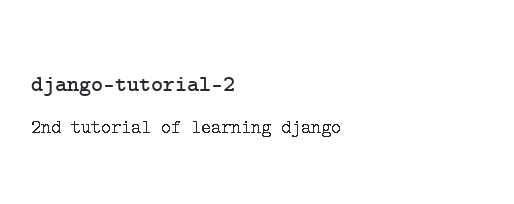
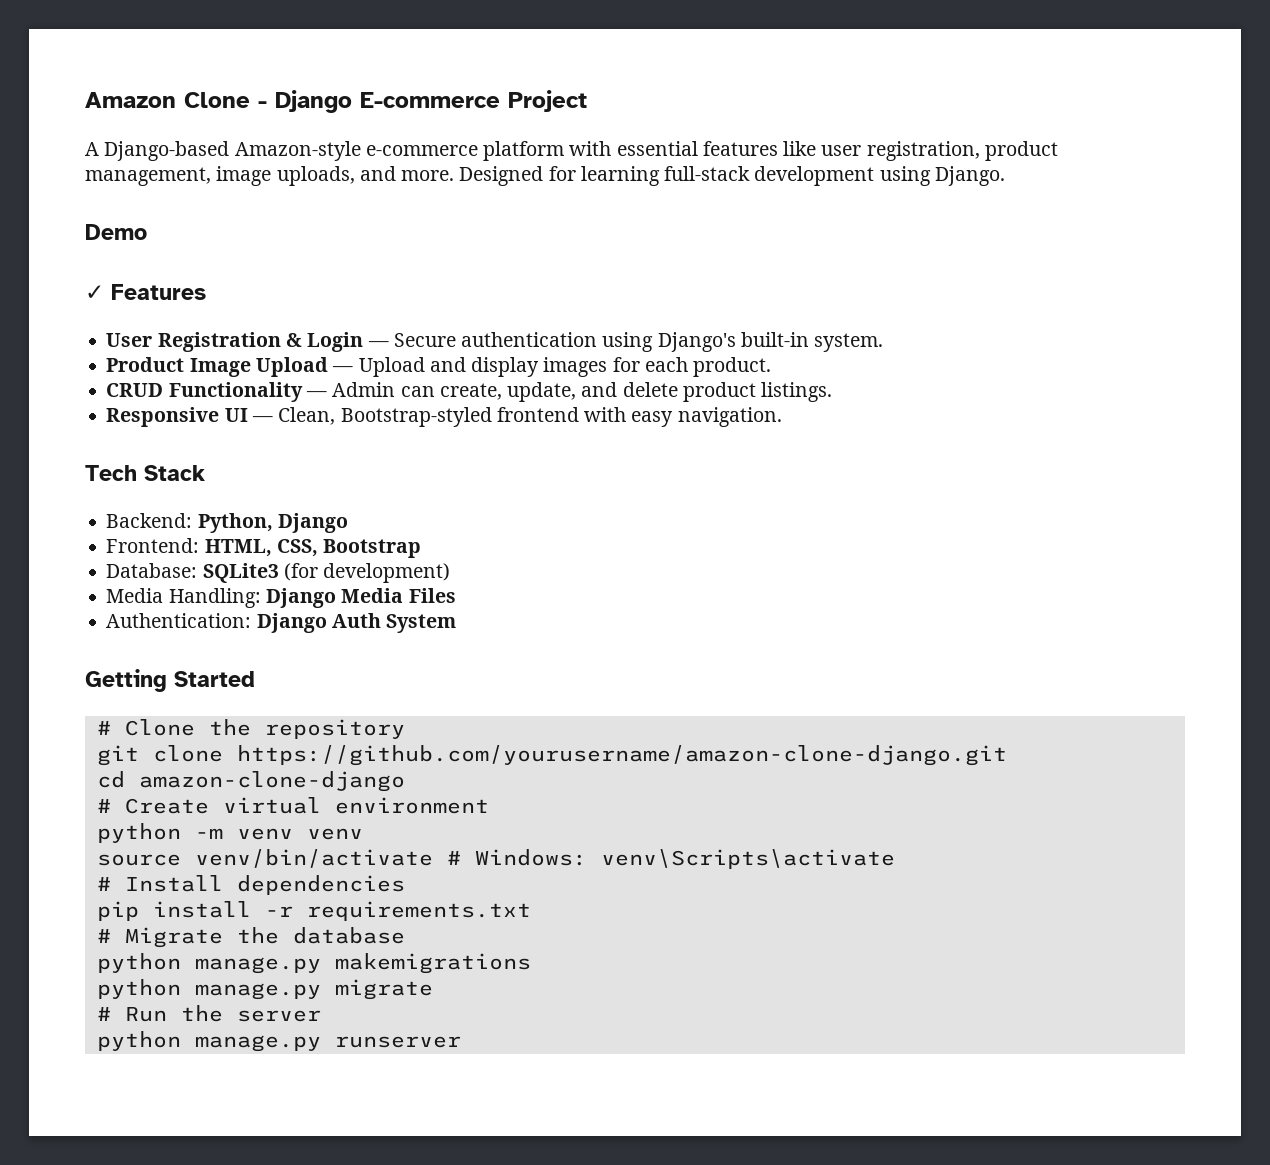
- django-tutorial-2
- 2nd tutorial of learning django
+ Amazon Clone - Django E-commerce Project
+ A Django-based Amazon-style e-commerce platform with essential features like user registration, product management, image uploads, and more. Designed for learning full-stack development using Django.
+ Demo
+ ✓ Features
+ User Registration & Login — Secure authentication using Django's built-in system.
+ Product Image Upload — Upload and display images for each product.
+ CRUD Functionality — Admin can create, update, and delete product listings.
+ Responsive UI — Clean, Bootstrap-styled frontend with easy navigation.
+ Tech Stack
+ Backend: Python, Django
+ Frontend: HTML, CSS, Bootstrap
+ Database: SQLite3 (for development)
+ Media Handling: Django Media Files
+ Authentication: Django Auth System
+ Getting Started
+ # Clone the repository
+ git clone https://github.com/yourusername/amazon-clone-django.git
+ cd amazon-clone-django
+ # Create virtual environment
+ python -m venv venv
+ source venv/bin/activate # Windows: venv\Scripts\activate
+ # Install dependencies
+ pip install -r requirements.txt
+ # Migrate the database
+ python manage.py makemigrations
+ python manage.py migrate
+ # Run the server
+ python manage.py runserver

